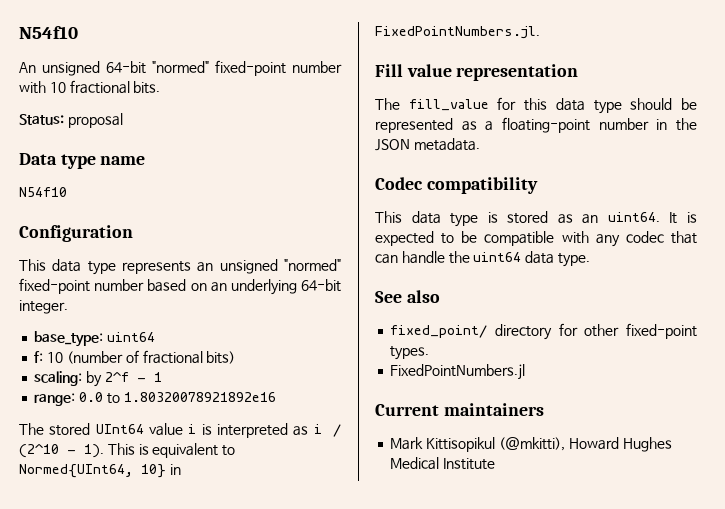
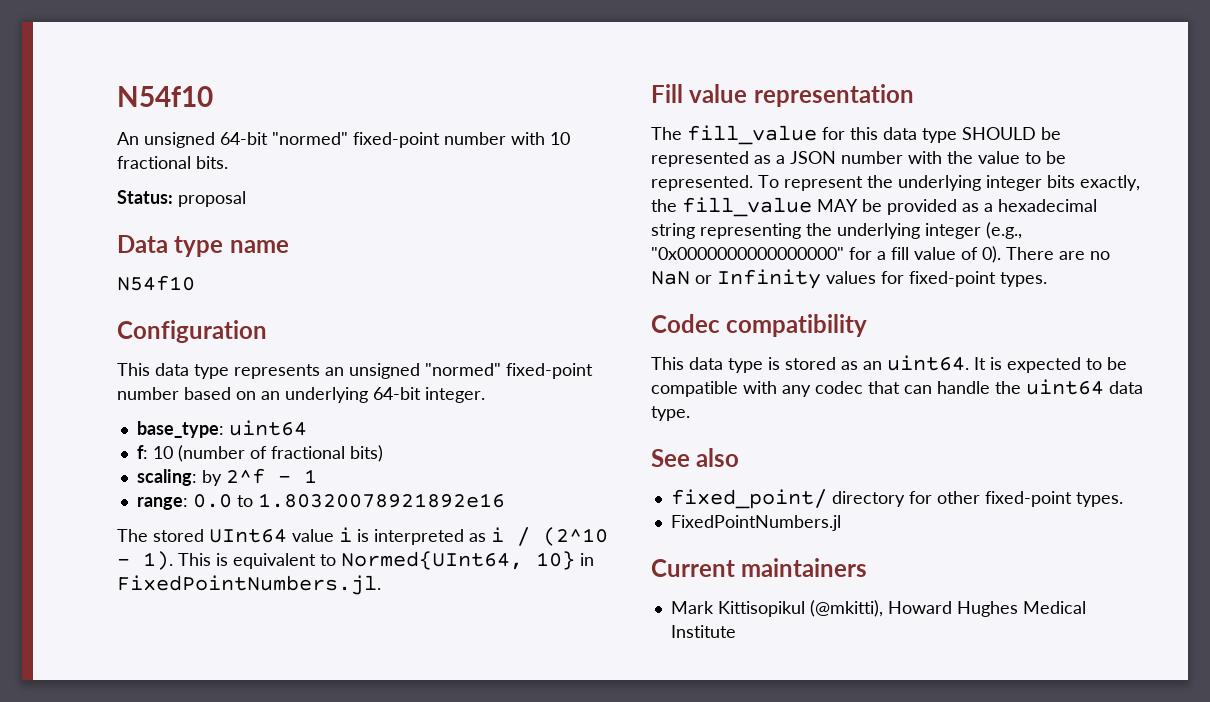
- The fill_value for this data type should be represented as a floating-point number in the JSON metadata.
+ The fill_value for this data type SHOULD be represented as a JSON number with the value to be represented. To represent the underlying integer bits exactly, the fill_value MAY be provided as a hexadecimal string representing the underlying integer (e.g., "0x0000000000000000" for a fill value of 0). There are no NaN or Infinity values for fixed-point types.

